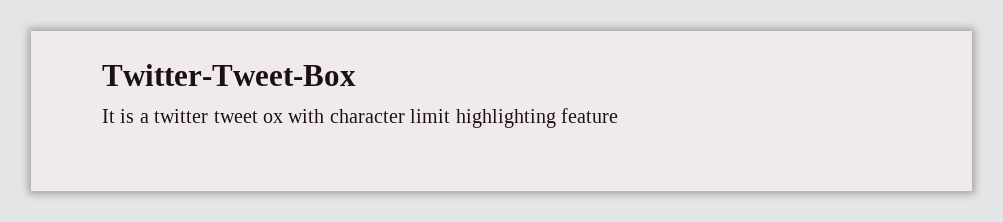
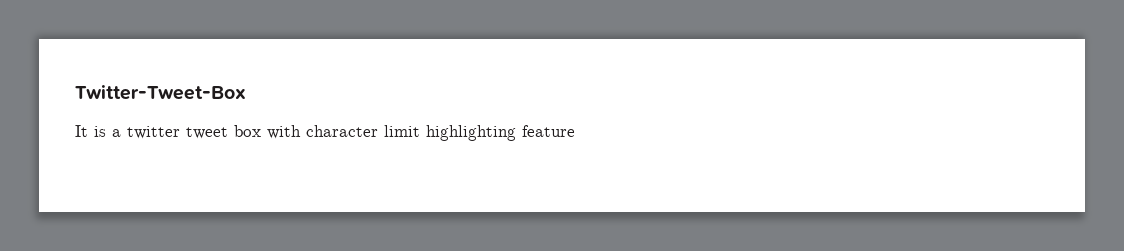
- It is a twitter tweet ox with character limit highlighting feature
+ It is a twitter tweet box with character limit highlighting feature

